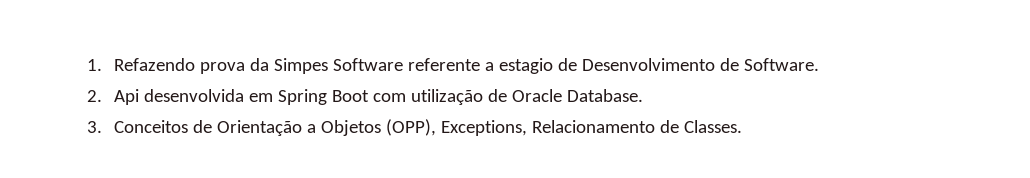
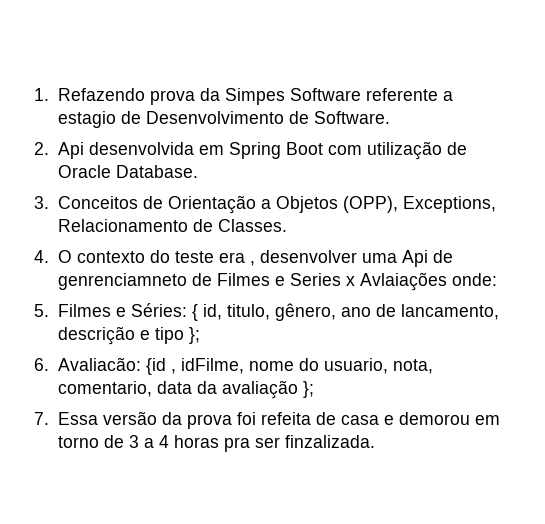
+ 4. O contexto do teste era , desenvolver uma Api de genrenciamneto de Filmes e Series x Avlaiações onde:
+ 5. Filmes e Séries: { id, titulo, gênero, ano de lancamento, descrição e tipo };
+ 6. Avaliacão: {id , idFilme, nome do usuario, nota, comentario, data da avaliação };
+ 7. Essa versão da prova foi refeita de casa e demorou em torno de 3 a 4 horas pra ser finzalizada.

